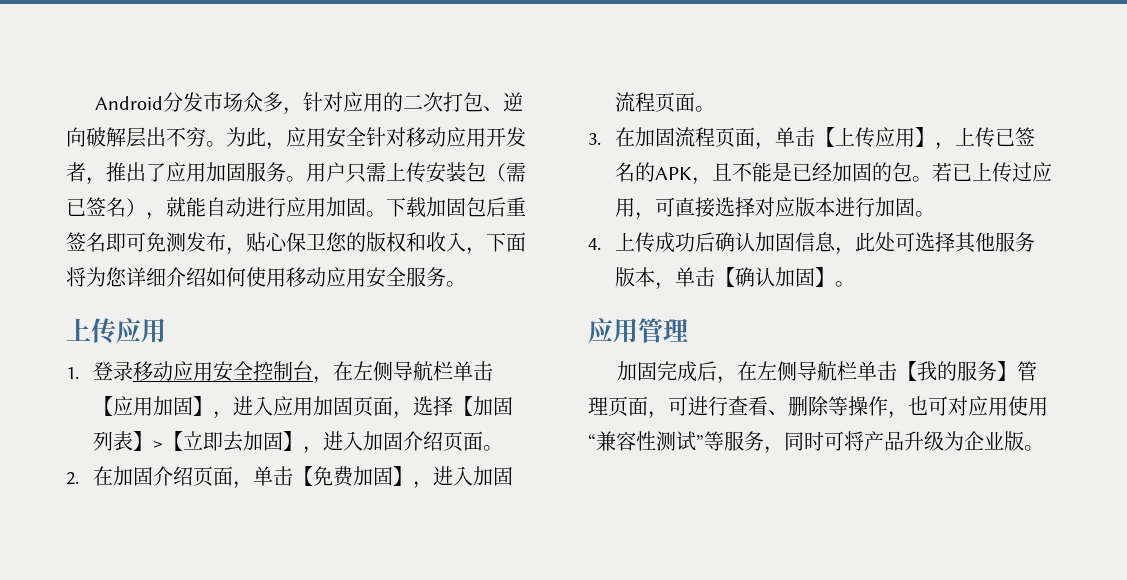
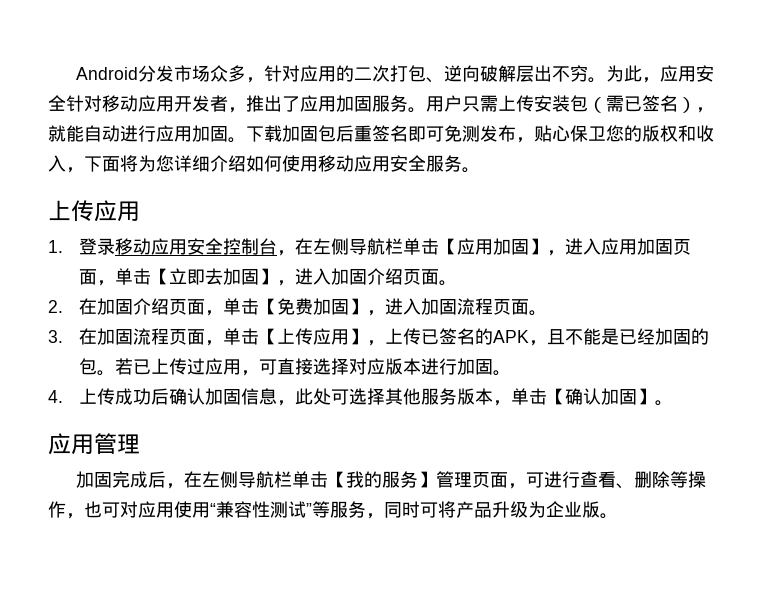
- 1.登录移动应用安全控制台，在左侧导航栏单击【应用加固】，进入应用加固页面，选择【加固列表】>【立即去加固】，进入加固介绍页面。
+ 1.登录移动应用安全控制台，在左侧导航栏单击【应用加固】，进入应用加固页面，单击【立即去加固】，进入加固介绍页面。

